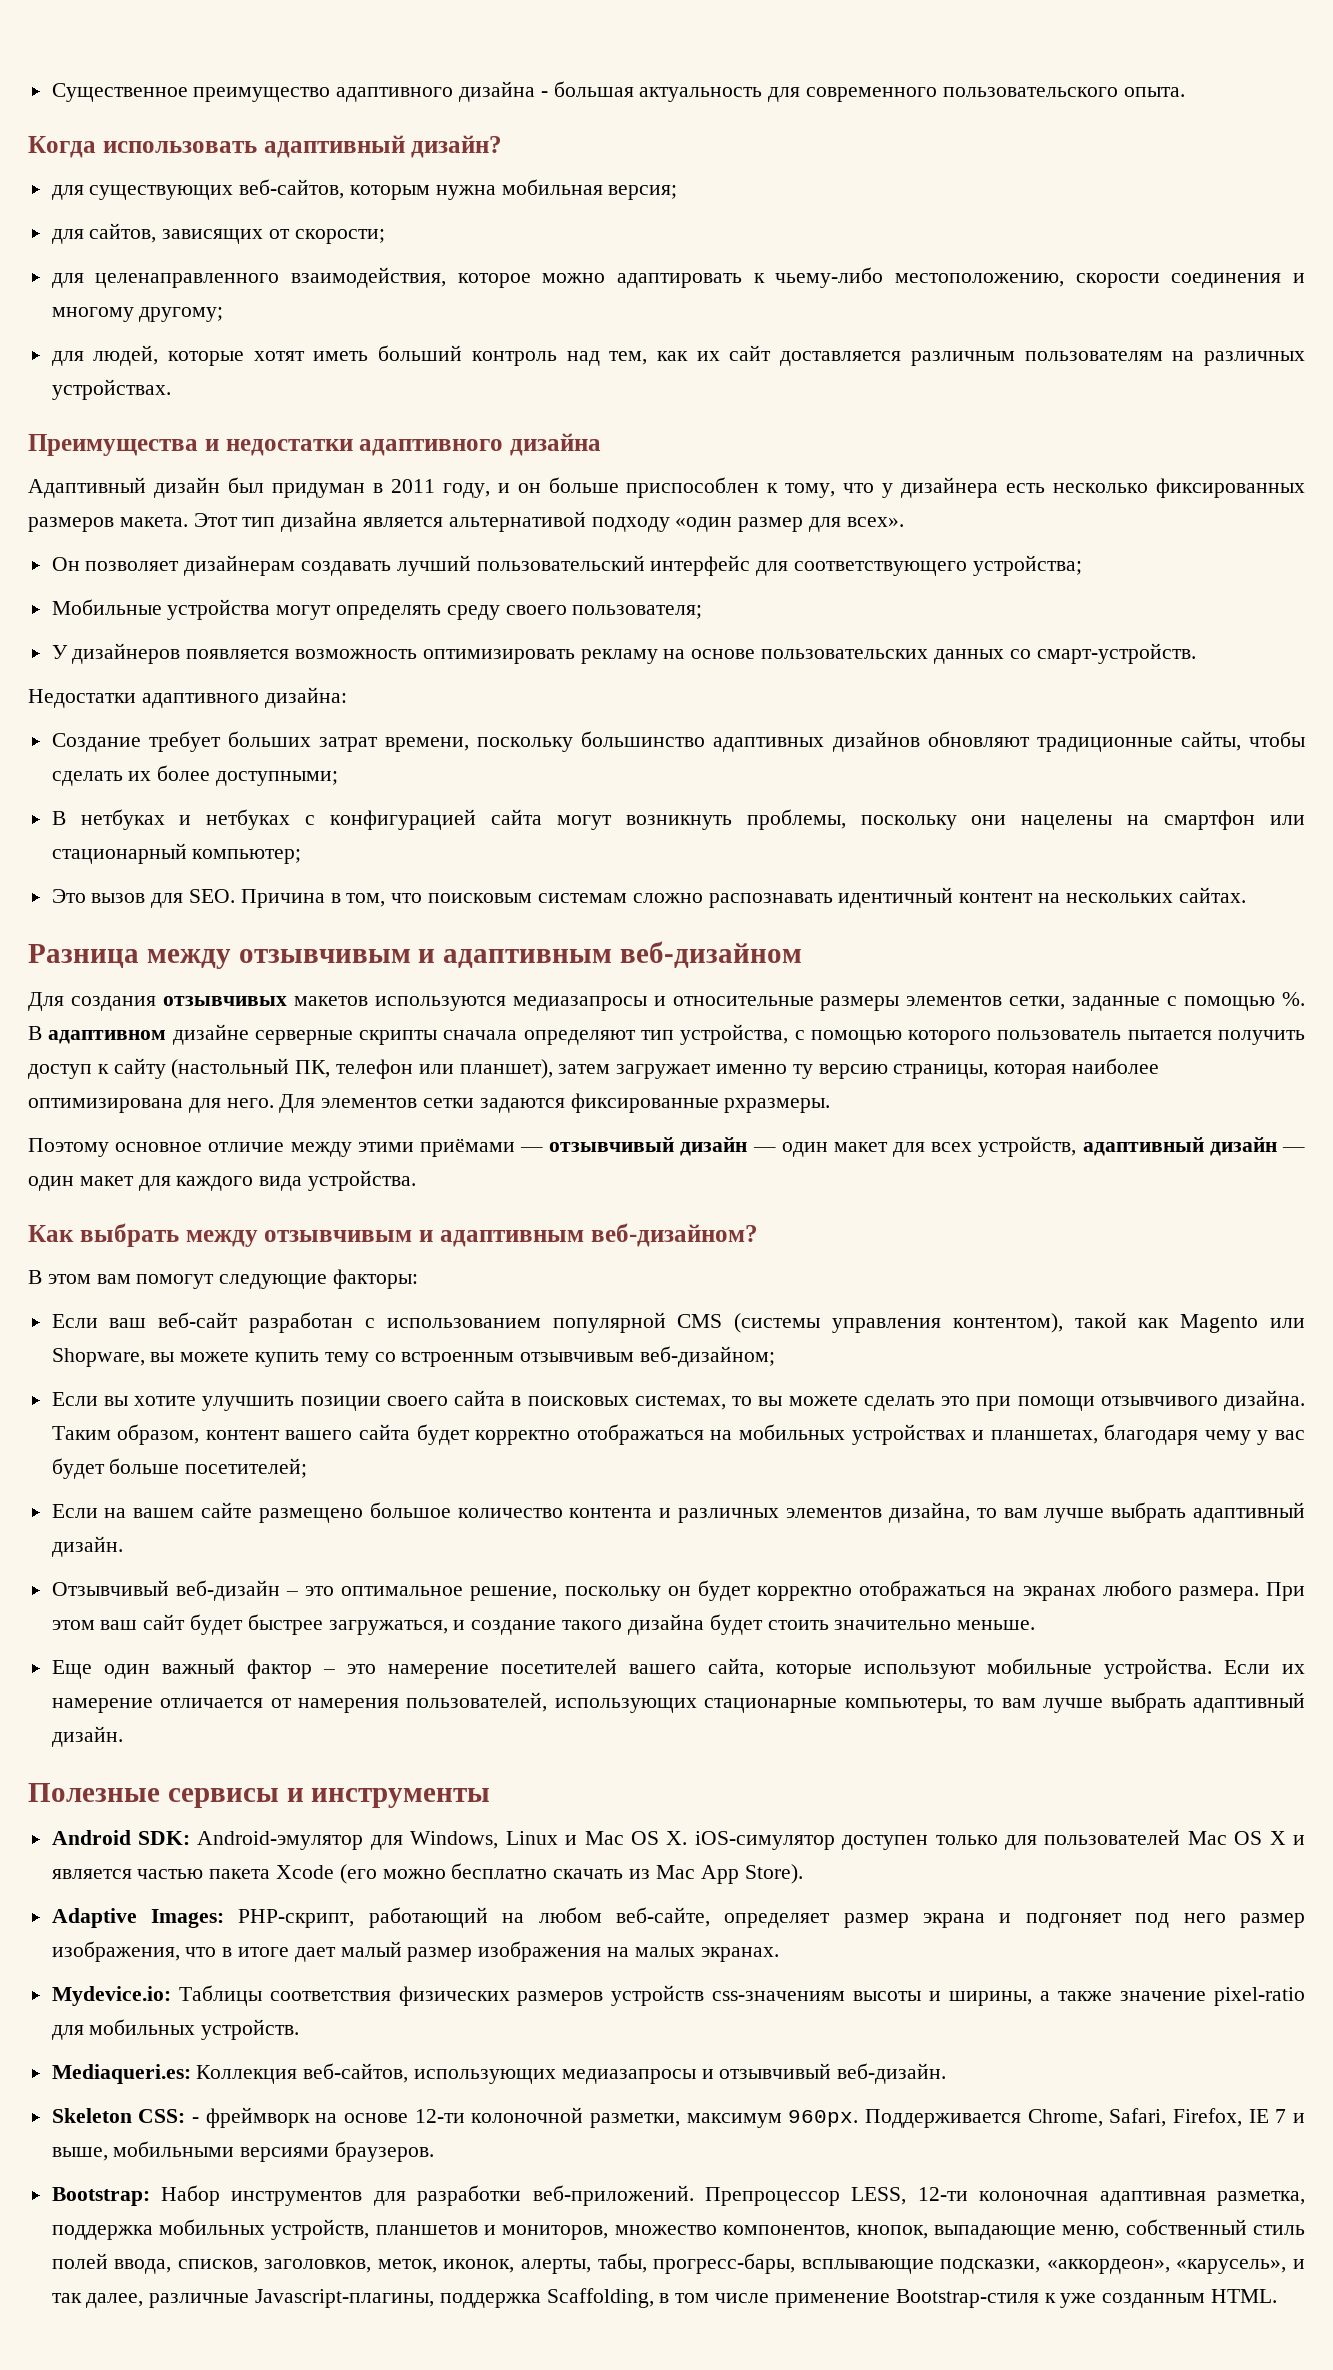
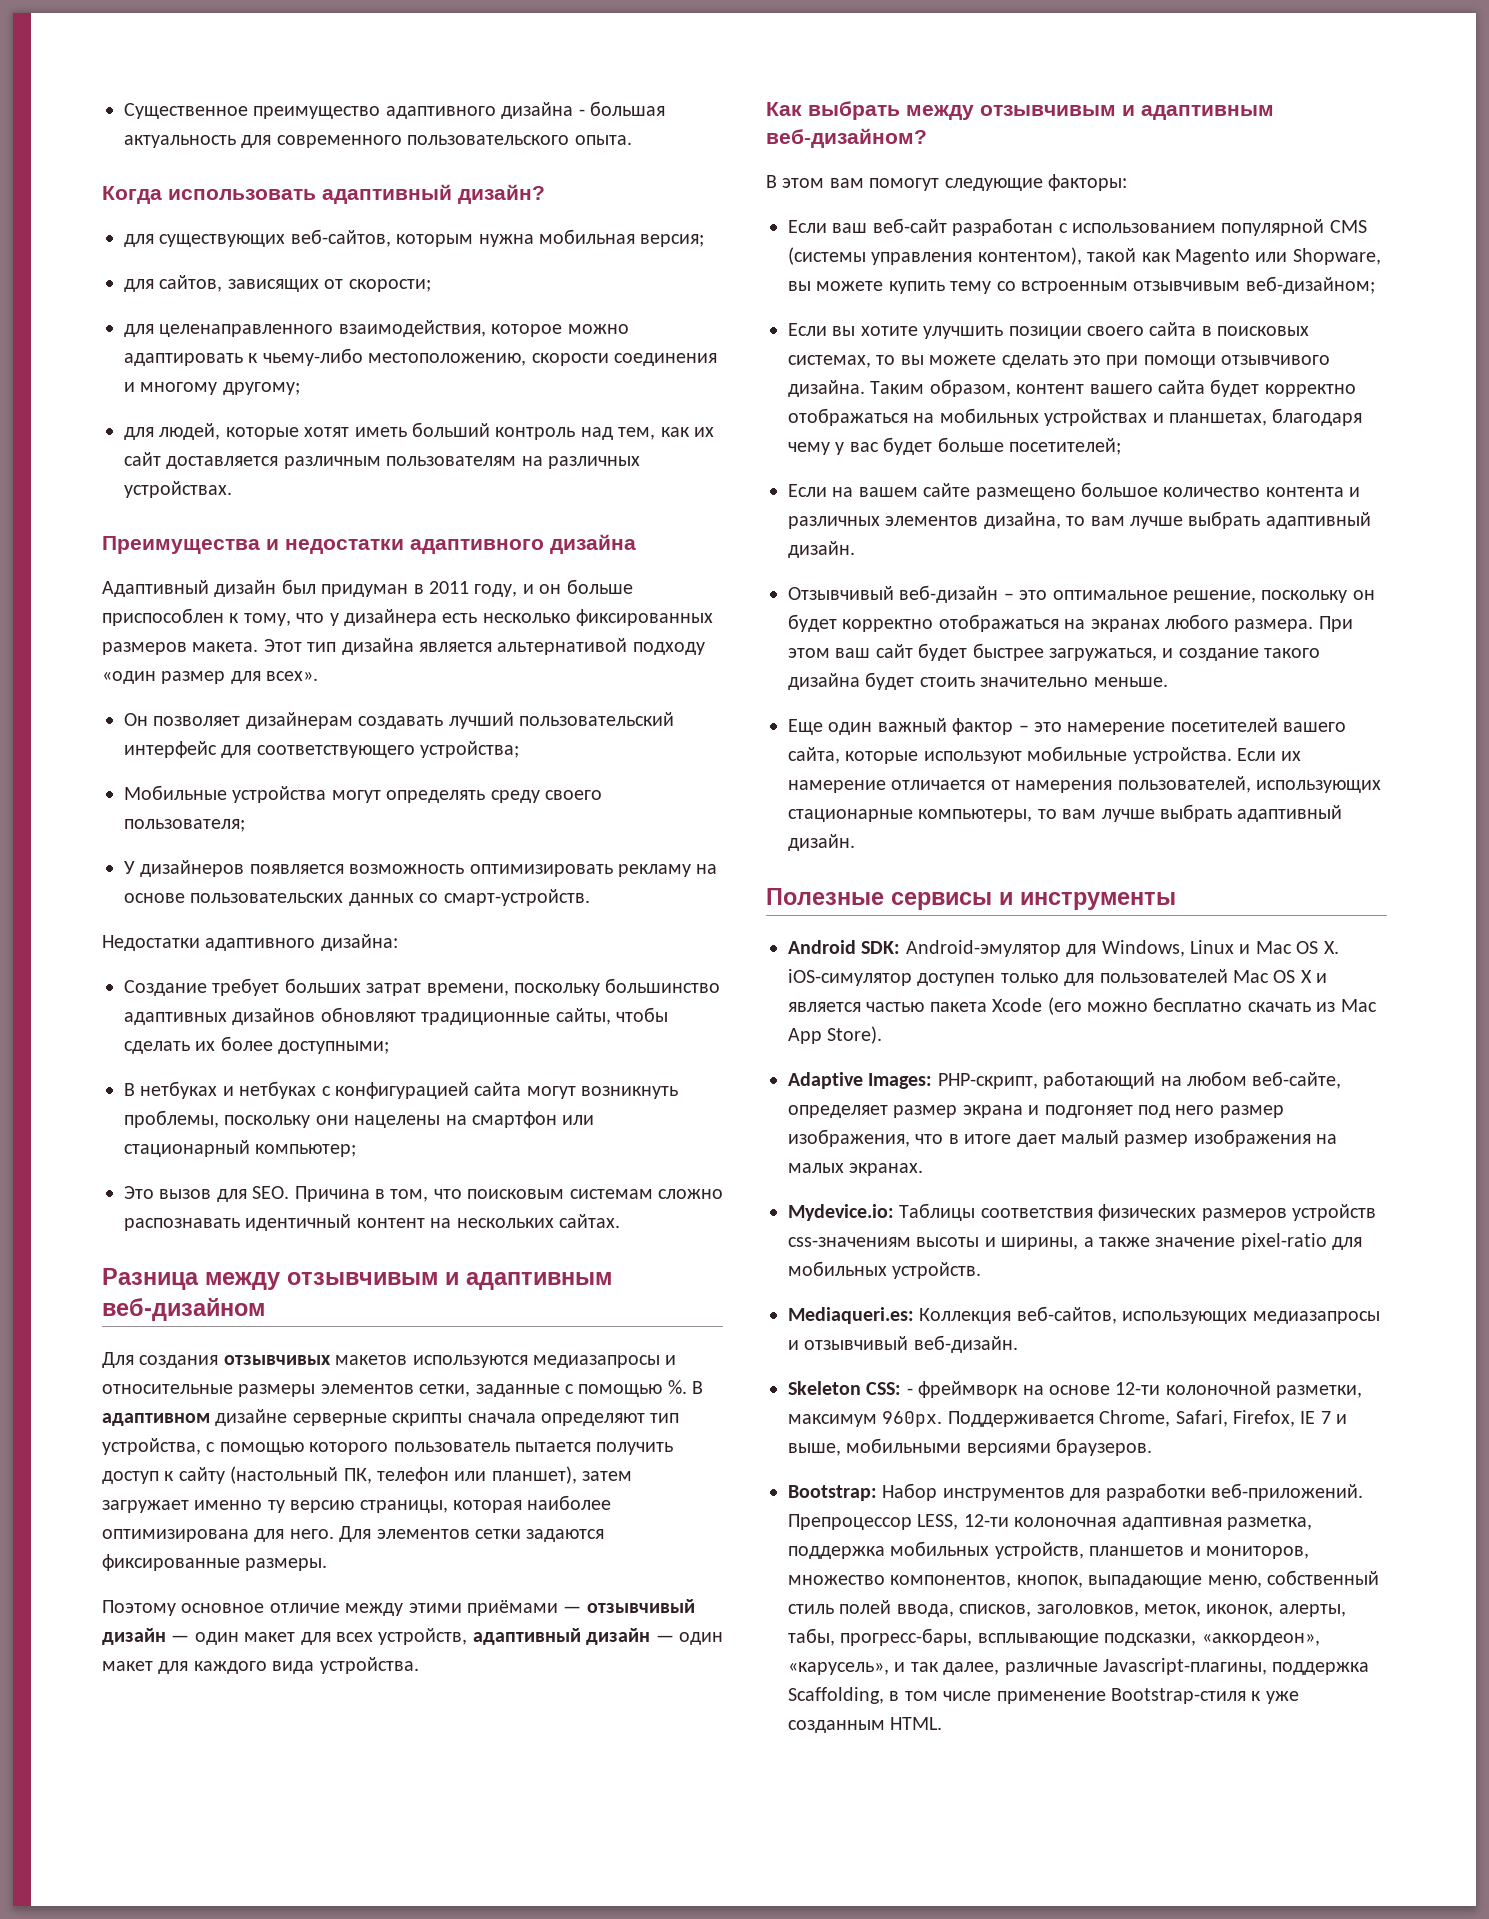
- Для элементов сетки задаются фиксированные pxразмеры.
+ Для элементов сетки задаются фиксированные размеры.

